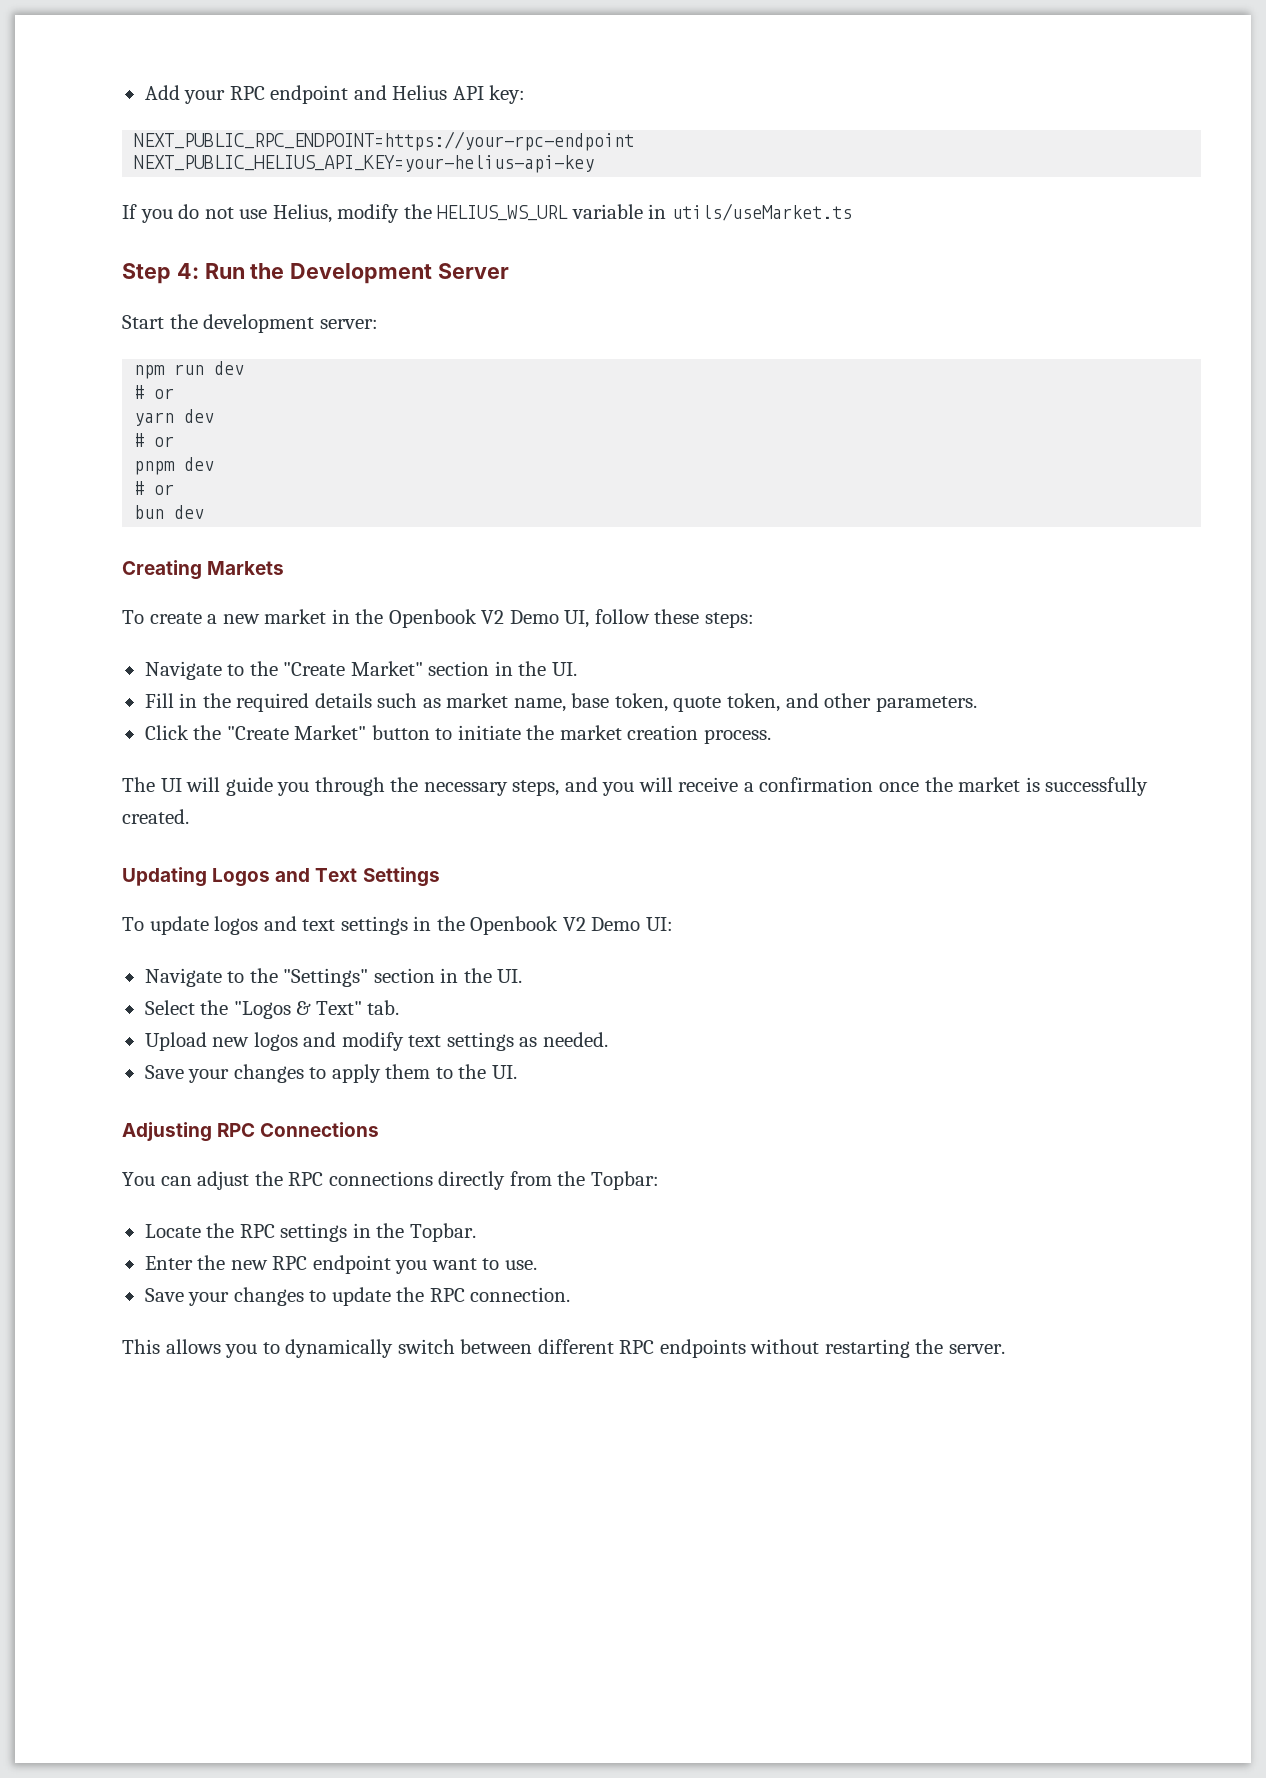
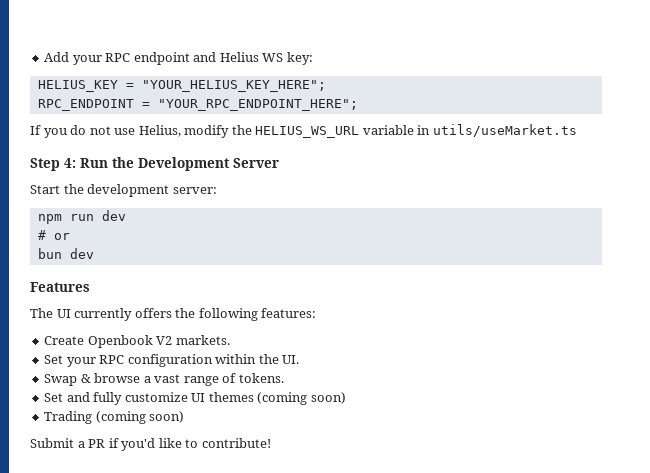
- Add your RPC endpoint and Helius API key:
+ Add your RPC endpoint and Helius WS key:
- NEXT_PUBLIC_RPC_ENDPOINT=https://your-rpc-endpoint
- NEXT_PUBLIC_HELIUS_API_KEY=your-helius-api-key
+ HELIUS_KEY = "YOUR_HELIUS_KEY_HERE";
+ RPC_ENDPOINT = "YOUR_RPC_ENDPOINT_HERE";
- yarn dev
- # or
- pnpm dev
- # or
  bun dev
- Creating Markets
- To create a new market in the Openbook V2 Demo UI, follow these steps:
- Navigate to the "Create Market" section in the UI.
- Fill in the required details such as market name, base token, quote token, and other parameters.
- Click the "Create Market" button to initiate the market creation process.
- The UI will guide you through the necessary steps, and you will receive a confirmation once the market is successfully created.
- Updating Logos and Text Settings
- To update logos and text settings in the Openbook V2 Demo UI:
- Navigate to the "Settings" section in the UI.
- Select the "Logos & Text" tab.
- Upload new logos and modify text settings as needed.
- Save your changes to apply them to the UI.
- Adjusting RPC Connections
- You can adjust the RPC connections directly from the Topbar:
- Locate the RPC settings in the Topbar.
- Enter the new RPC endpoint you want to use.
- Save your changes to update the RPC connection.
- This allows you to dynamically switch between different RPC endpoints without restarting the server.
+ Features
+ The UI currently offers the following features:
+ Create Openbook V2 markets.
+ Set your RPC configuration within the UI.
+ Swap & browse a vast range of tokens.
+ Set and fully customize UI themes (coming soon)
+ Trading (coming soon)
+ Submit a PR if you'd like to contribute!

